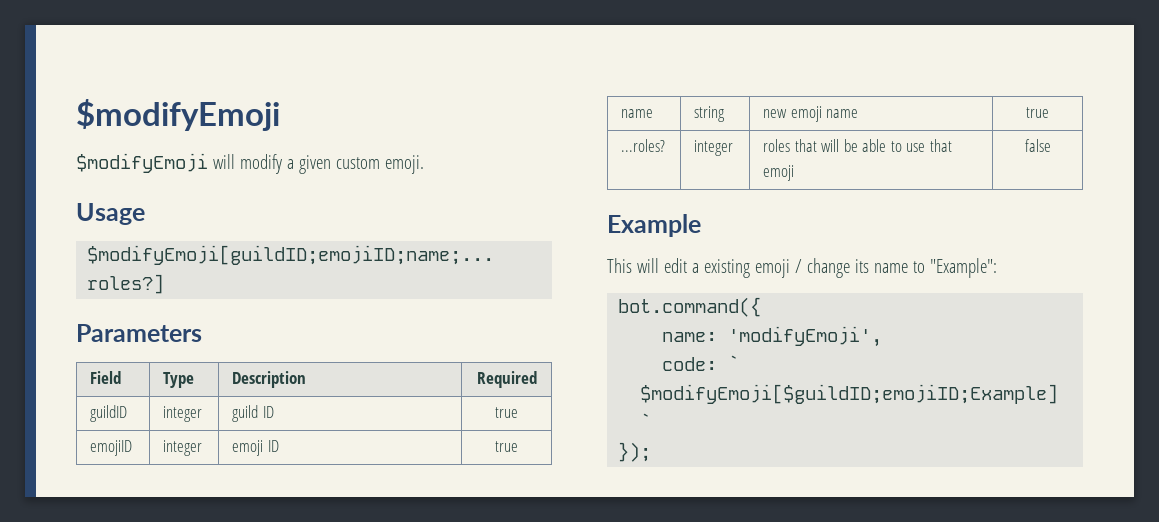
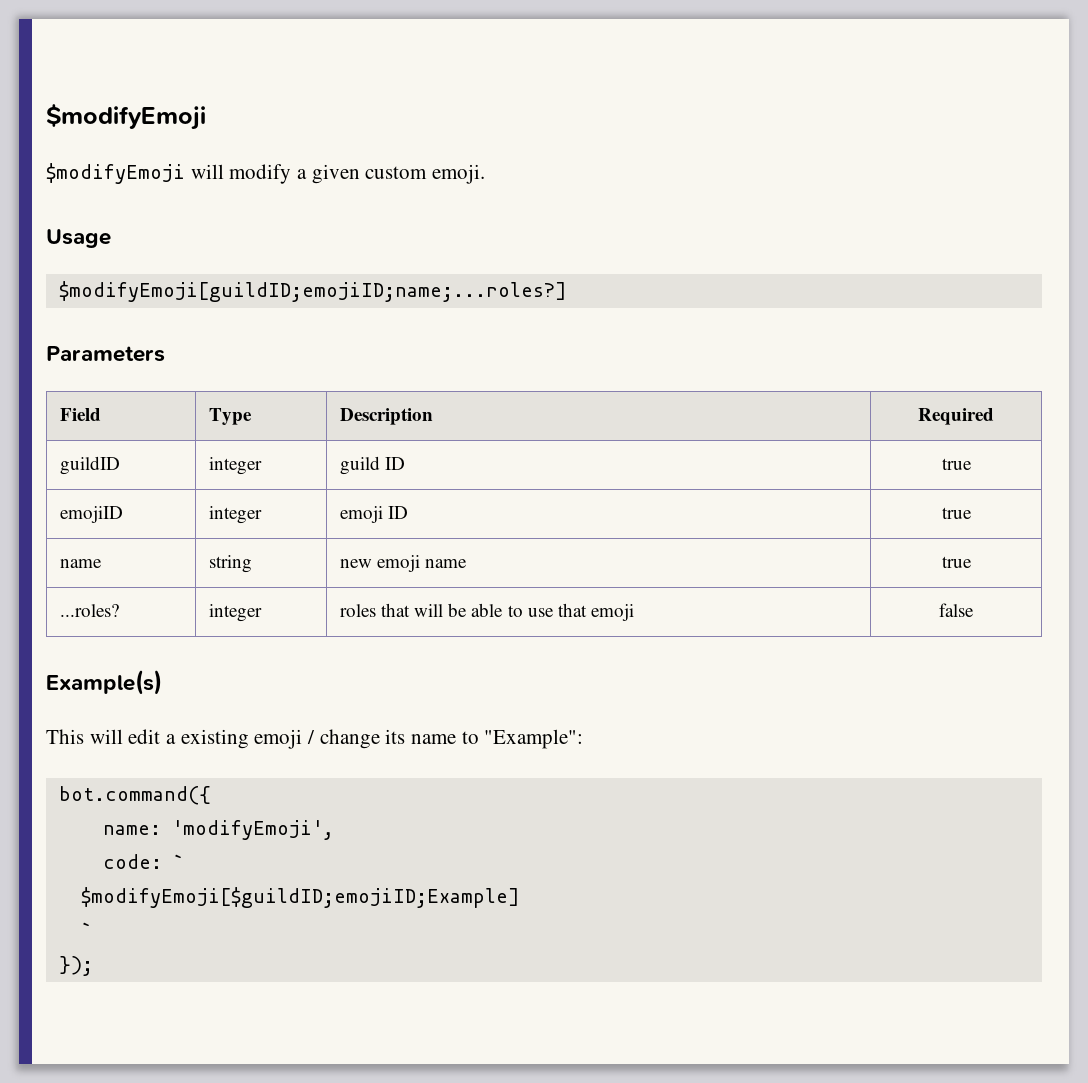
- Example
+ Example(s)

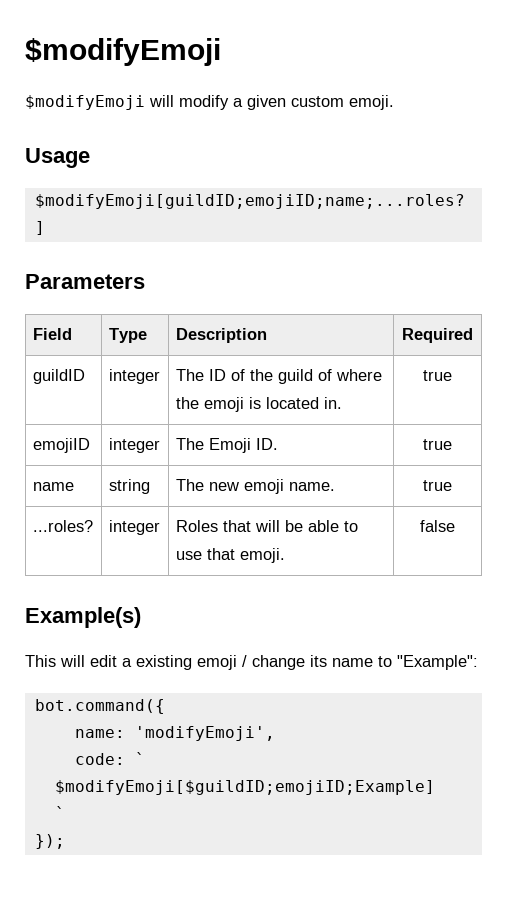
- guildID | integer | guild ID | true
+ guildID | integer | The ID of the guild of where the emoji is located in. | true
- emojiID | integer | emoji ID | true
+ emojiID | integer | The Emoji ID. | true
- name | string | new emoji name | true
+ name | string | The new emoji name. | true
- ...roles? | integer | roles that will be able to use that emoji | false
+ ...roles? | integer | Roles that will be able to use that emoji. | false

